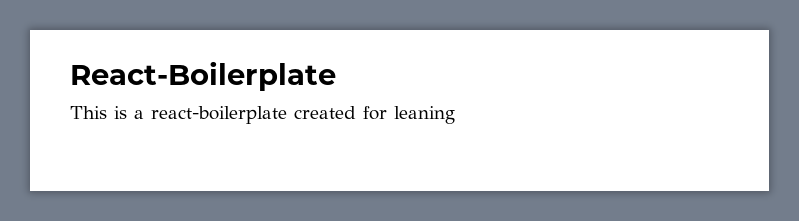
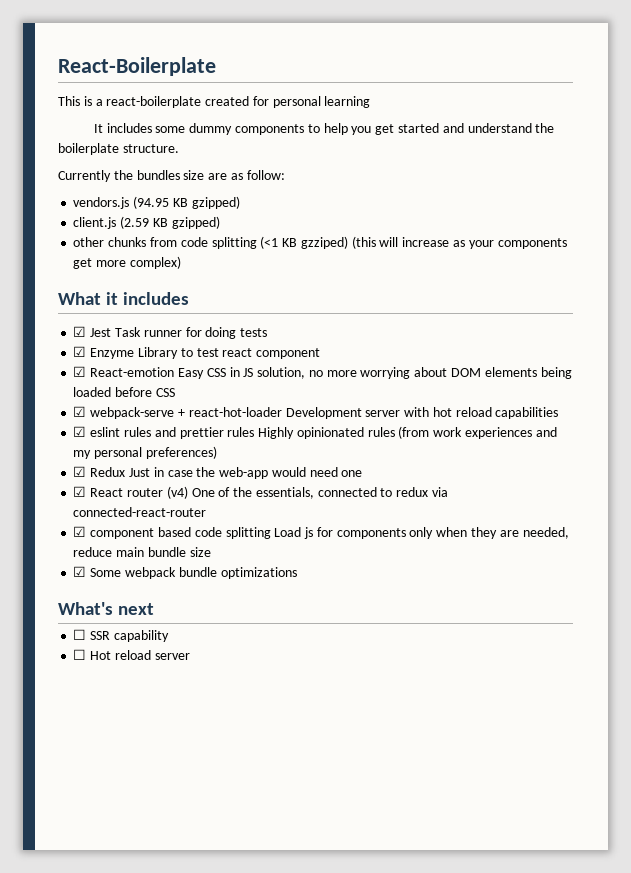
- This is a react-boilerplate created for leaning
+ This is a react-boilerplate created for personal learning
+ It includes some dummy components to help you get started and understand the boilerplate structure.
+ Currently the bundles size are as follow:
+ vendors.js (94.95 KB gzipped)
+ client.js (2.59 KB gzipped)
+ other chunks from code splitting (<1 KB gzziped) (this will increase as your components get more complex)
+ What it includes
+ ☑ Jest Task runner for doing tests
+ ☑ Enzyme Library to test react component
+ ☑ React-emotion Easy CSS in JS solution, no more worrying about DOM elements being loaded before CSS
+ ☑ webpack-serve + react-hot-loader Development server with hot reload capabilities
+ ☑ eslint rules and prettier rules Highly opinionated rules (from work experiences and my personal preferences)
+ ☑ Redux Just in case the web-app would need one
+ ☑ React router (v4) One of the essentials, connected to redux via connected-react-router
+ ☑ component based code splitting Load js for components only when they are needed, reduce main bundle size
+ ☑ Some webpack bundle optimizations
+ What's next
+ ☐ SSR capability
+ ☐ Hot reload server

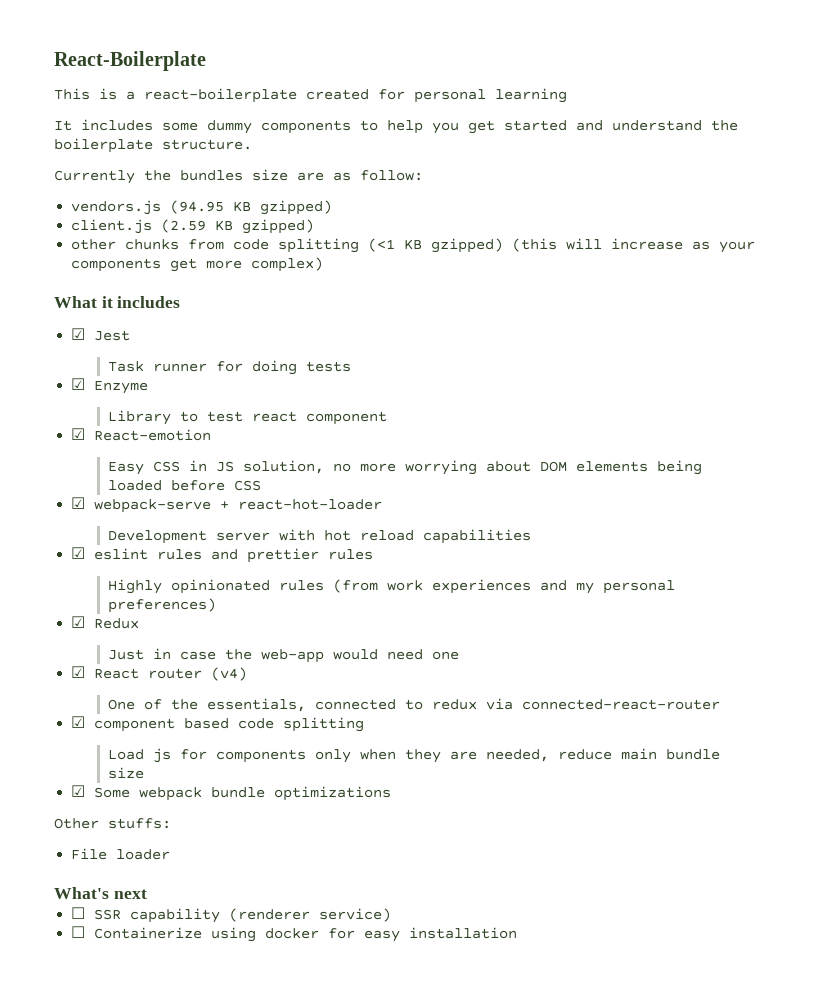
- other chunks from code splitting (<1 KB gzziped) (this will increase as your components get more complex)
+ other chunks from code splitting (<1 KB gzipped) (this will increase as your components get more complex)
- ☑ Jest Task runner for doing tests
+ ☑ Jest
+ Task runner for doing tests
- ☑ Enzyme Library to test react component
+ ☑ Enzyme
+ Library to test react component
- ☑ React-emotion Easy CSS in JS solution, no more worrying about DOM elements being loaded before CSS
+ ☑ React-emotion
+ Easy CSS in JS solution, no more worrying about DOM elements being loaded before CSS
- ☑ webpack-serve + react-hot-loader Development server with hot reload capabilities
+ ☑ webpack-serve + react-hot-loader
+ Development server with hot reload capabilities
- ☑ eslint rules and prettier rules Highly opinionated rules (from work experiences and my personal preferences)
+ ☑ eslint rules and prettier rules
+ Highly opinionated rules (from work experiences and my personal preferences)
- ☑ Redux Just in case the web-app would need one
+ ☑ Redux
+ Just in case the web-app would need one
- ☑ React router (v4) One of the essentials, connected to redux via connected-react-router
+ ☑ React router (v4)
+ One of the essentials, connected to redux via connected-react-router
- ☑ component based code splitting Load js for components only when they are needed, reduce main bundle size
+ ☑ component based code splitting
+ Load js for components only when they are needed, reduce main bundle size
+ Other stuffs:
+ File loader
- ☐ SSR capability
- ☐ Hot reload server
+ ☐ SSR capability (renderer service)
+ ☐ Containerize using docker for easy installation

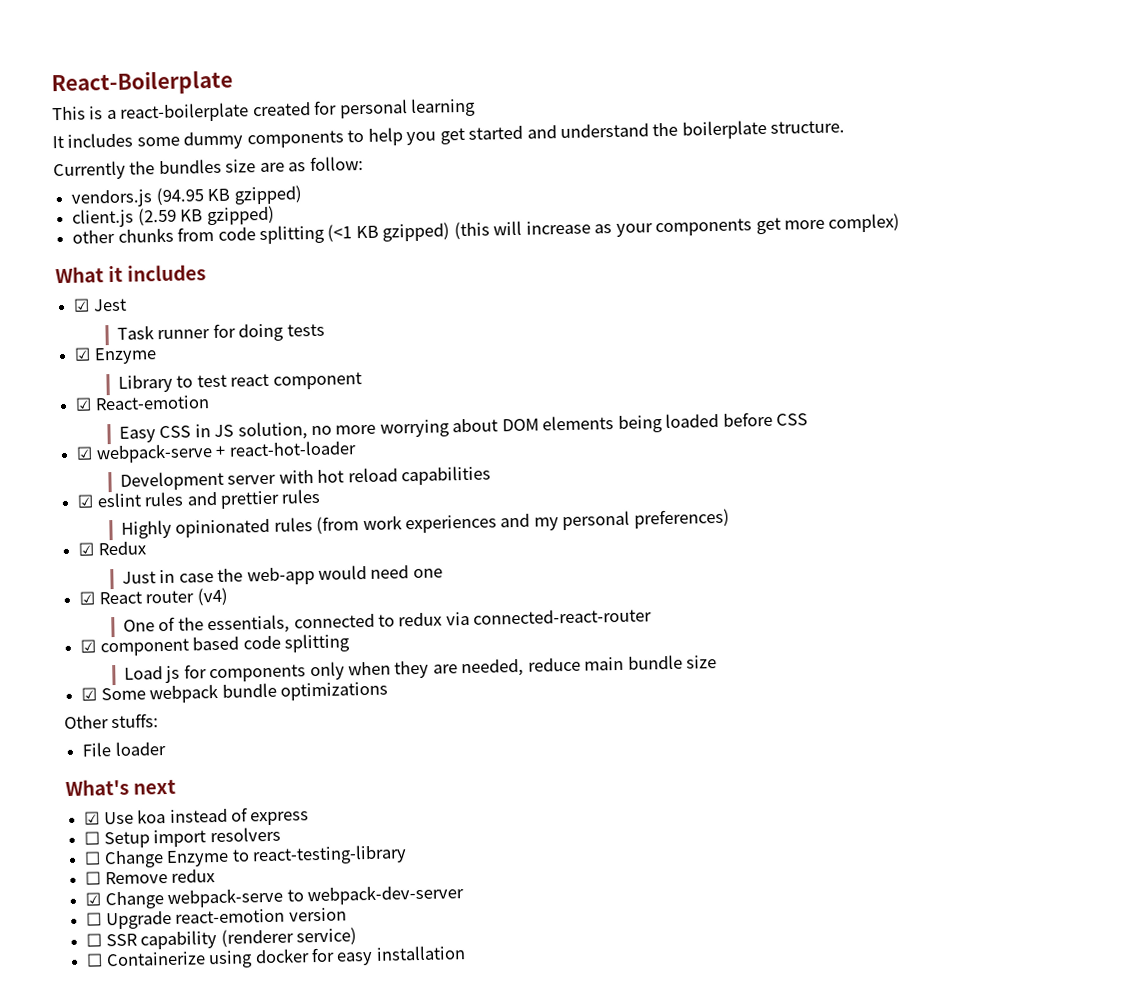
+ ☑ Use koa instead of express
+ ☐ Setup import resolvers
+ ☐ Change Enzyme to react-testing-library
+ ☐ Remove redux
+ ☑ Change webpack-serve to webpack-dev-server
+ ☐ Upgrade react-emotion version

